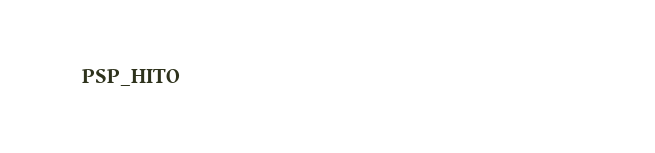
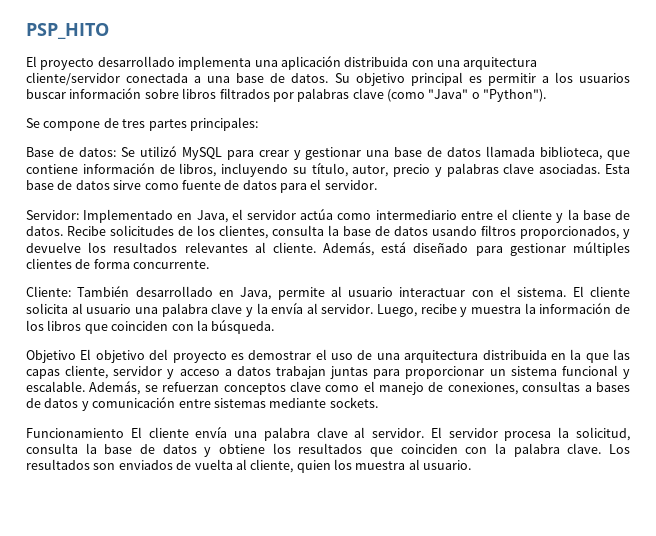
+ El proyecto desarrollado implementa una aplicación distribuida con una arquitectura cliente/servidor conectada a una base de datos. Su objetivo principal es permitir a los usuarios buscar información sobre libros filtrados por palabras clave (como "Java" o "Python").
+ Se compone de tres partes principales:
+ Base de datos: Se utilizó MySQL para crear y gestionar una base de datos llamada biblioteca, que contiene información de libros, incluyendo su título, autor, precio y palabras clave asociadas. Esta base de datos sirve como fuente de datos para el servidor.
+ Servidor: Implementado en Java, el servidor actúa como intermediario entre el cliente y la base de datos. Recibe solicitudes de los clientes, consulta la base de datos usando filtros proporcionados, y devuelve los resultados relevantes al cliente. Además, está diseñado para gestionar múltiples clientes de forma concurrente.
+ Cliente: También desarrollado en Java, permite al usuario interactuar con el sistema. El cliente solicita al usuario una palabra clave y la envía al servidor. Luego, recibe y muestra la información de los libros que coinciden con la búsqueda.
+ Objetivo El objetivo del proyecto es demostrar el uso de una arquitectura distribuida en la que las capas cliente, servidor y acceso a datos trabajan juntas para proporcionar un sistema funcional y escalable. Además, se refuerzan conceptos clave como el manejo de conexiones, consultas a bases de datos y comunicación entre sistemas mediante sockets.
+ Funcionamiento El cliente envía una palabra clave al servidor. El servidor procesa la solicitud, consulta la base de datos y obtiene los resultados que coinciden con la palabra clave. Los resultados son enviados de vuelta al cliente, quien los muestra al usuario.

